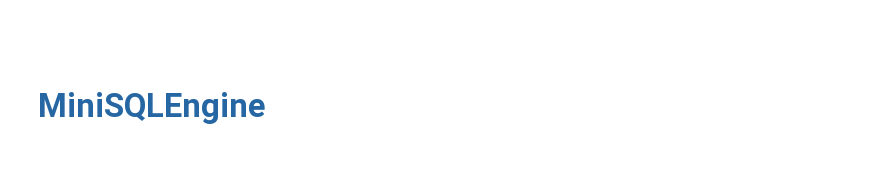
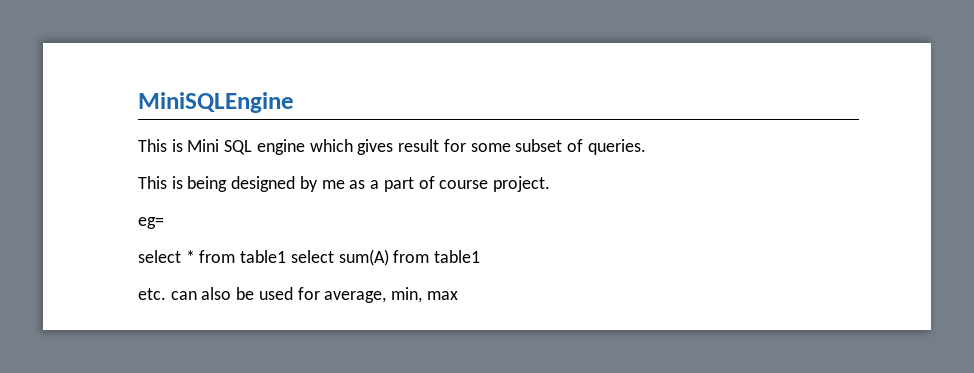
+ This is Mini SQL engine which gives result for some subset of queries.
+ This is being designed by me as a part of course project.
+ eg=
+ select * from table1 select sum(A) from table1
+ etc. can also be used for average, min, max

